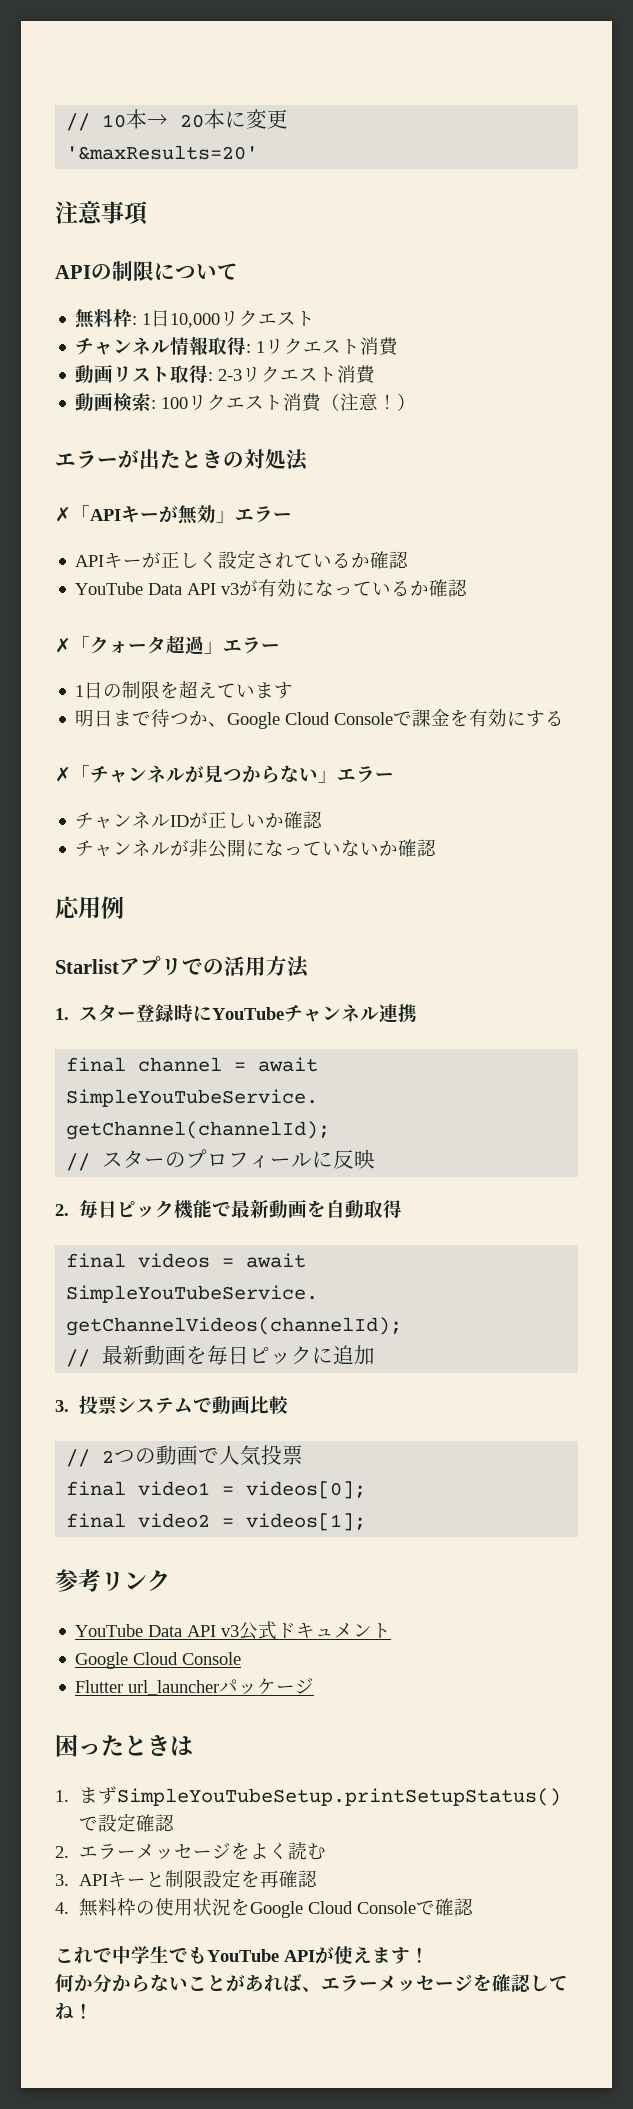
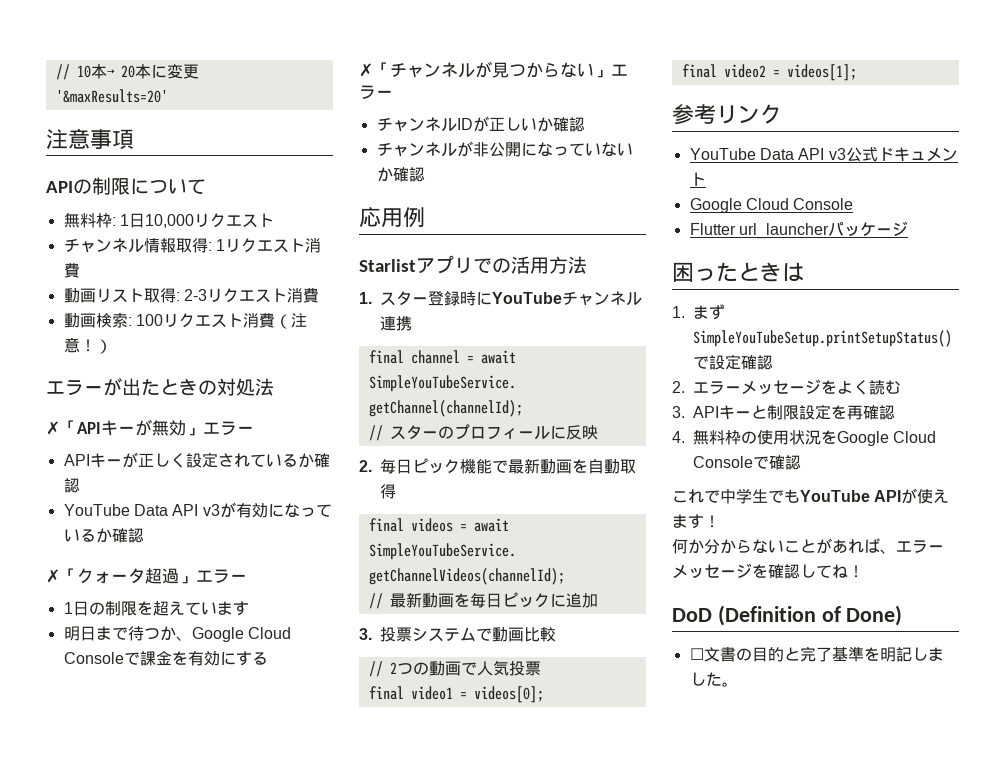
+ DoD (Definition of Done)
+ ☐文書の目的と完了基準を明記しました。

